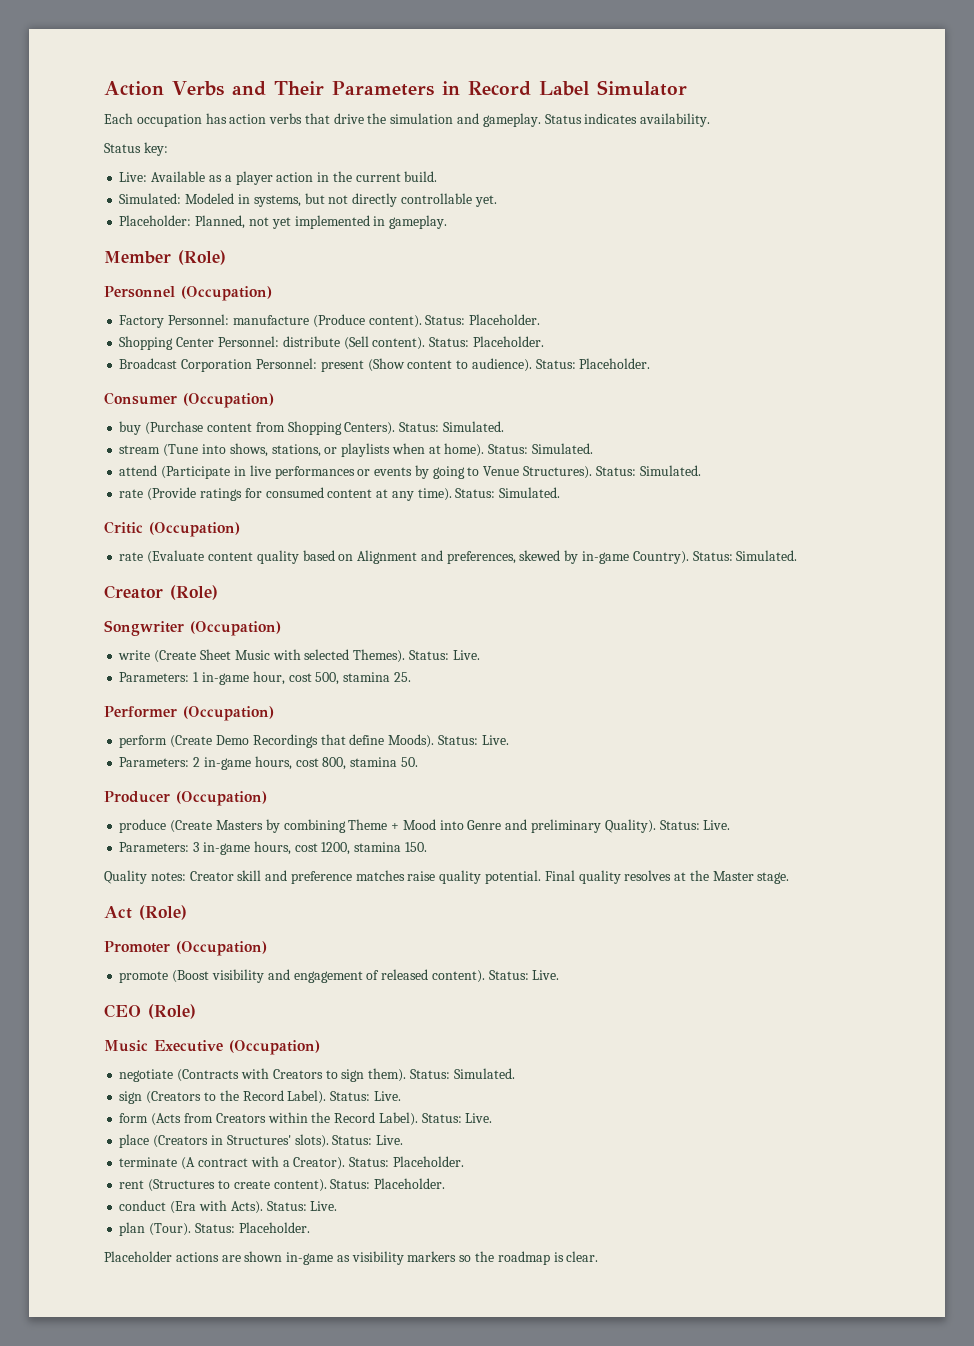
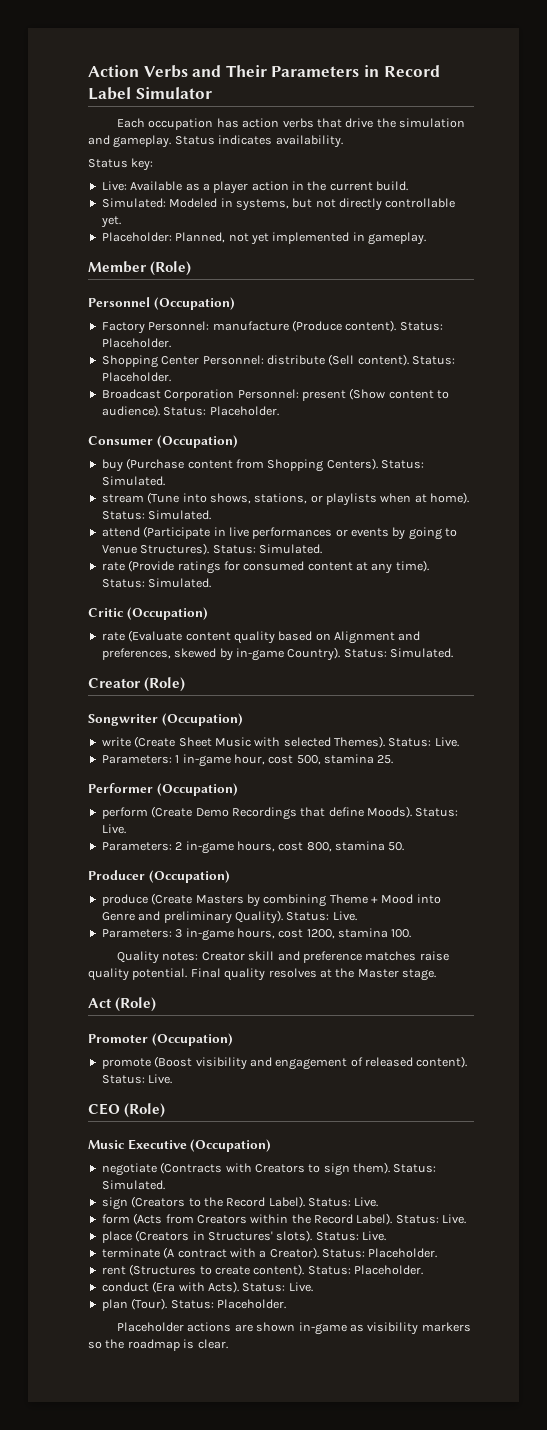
- Parameters: 3 in-game hours, cost 1200, stamina 150.
+ Parameters: 3 in-game hours, cost 1200, stamina 100.

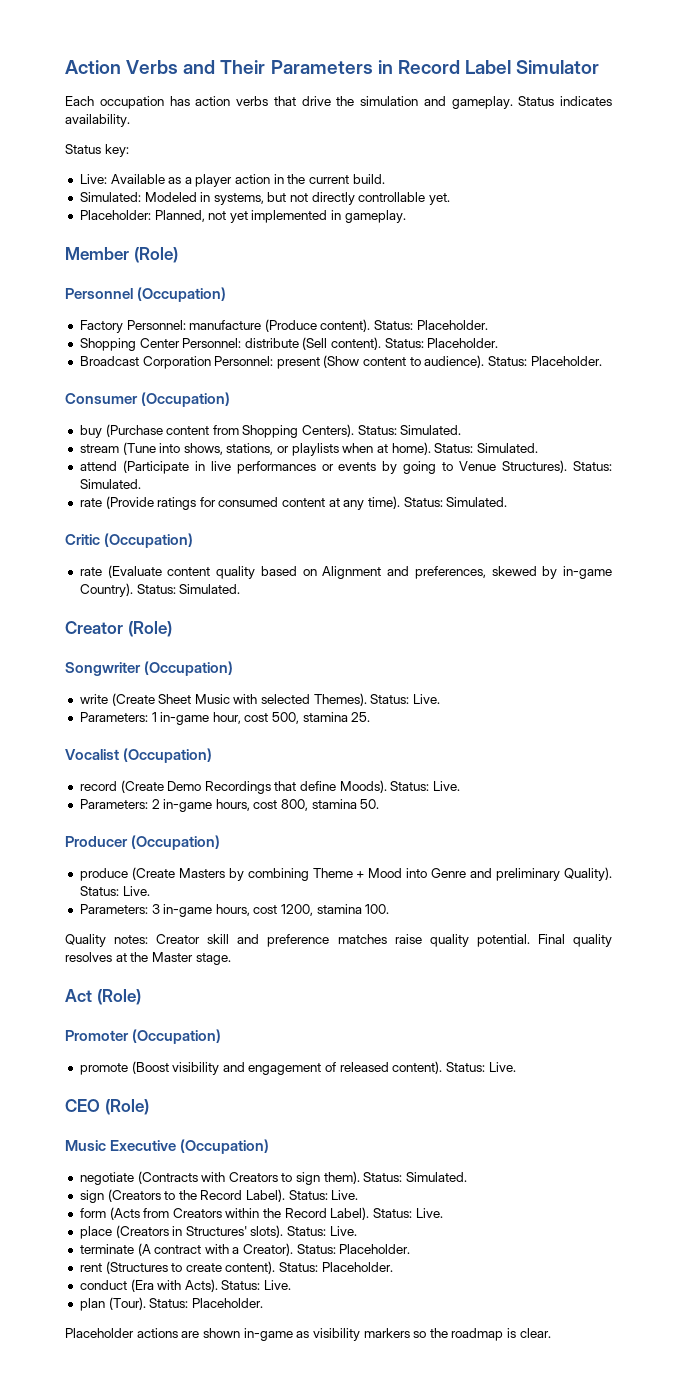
- Performer (Occupation)
- perform (Create Demo Recordings that define Moods).
+ Vocalist (Occupation)
+ record (Create Demo Recordings that define Moods).

